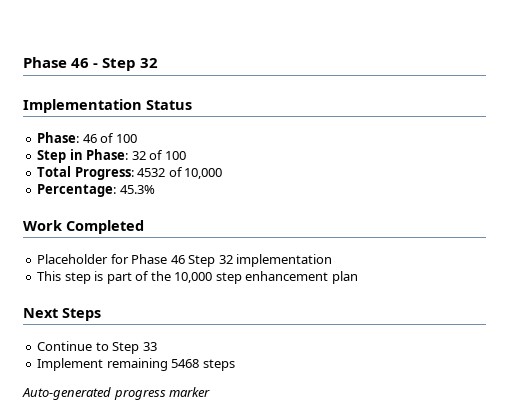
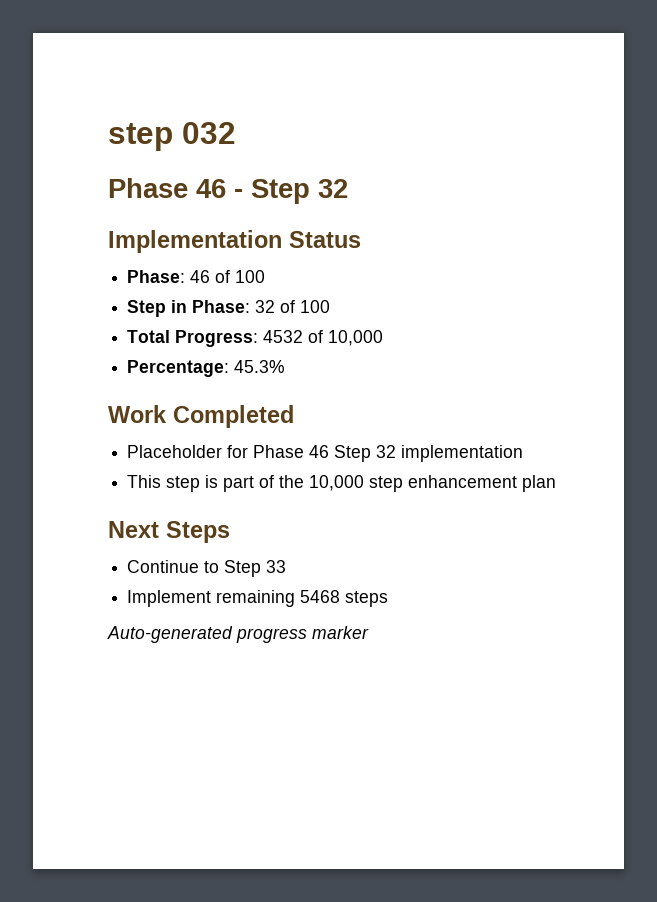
+ step 032

